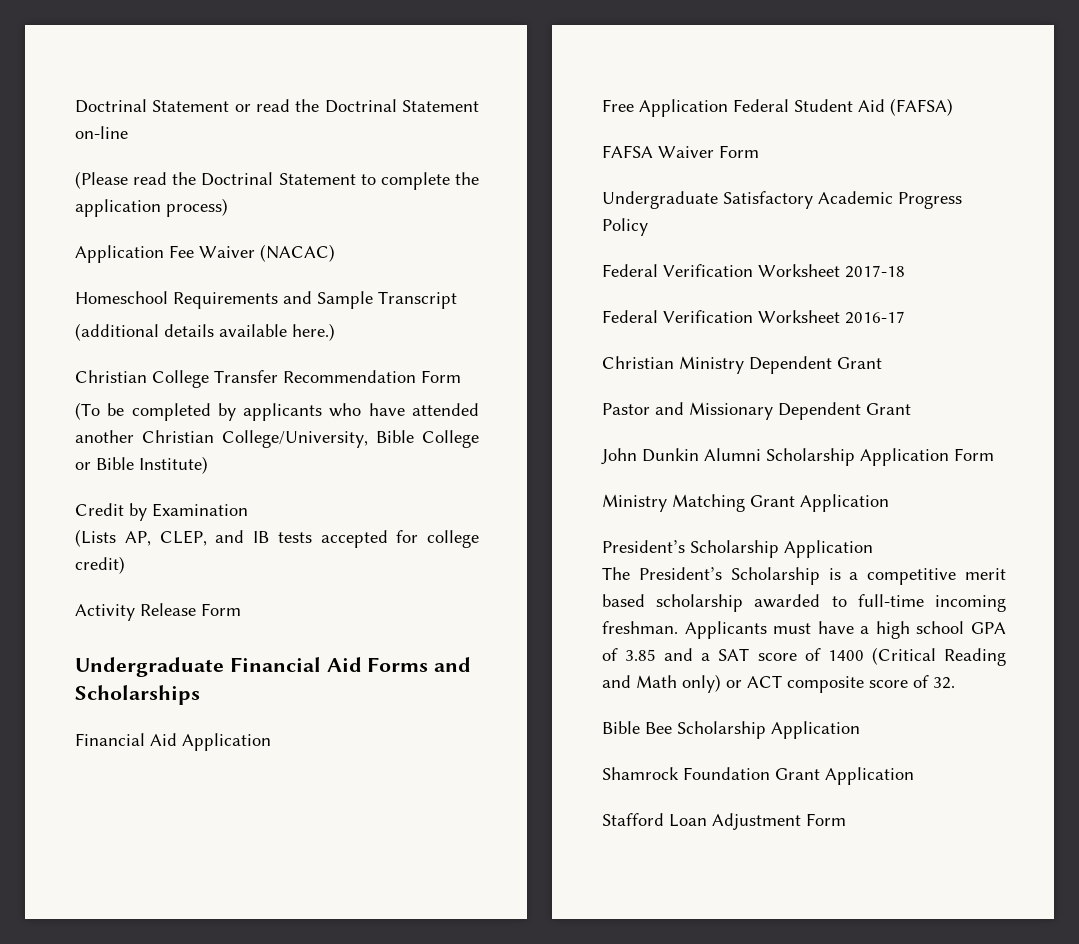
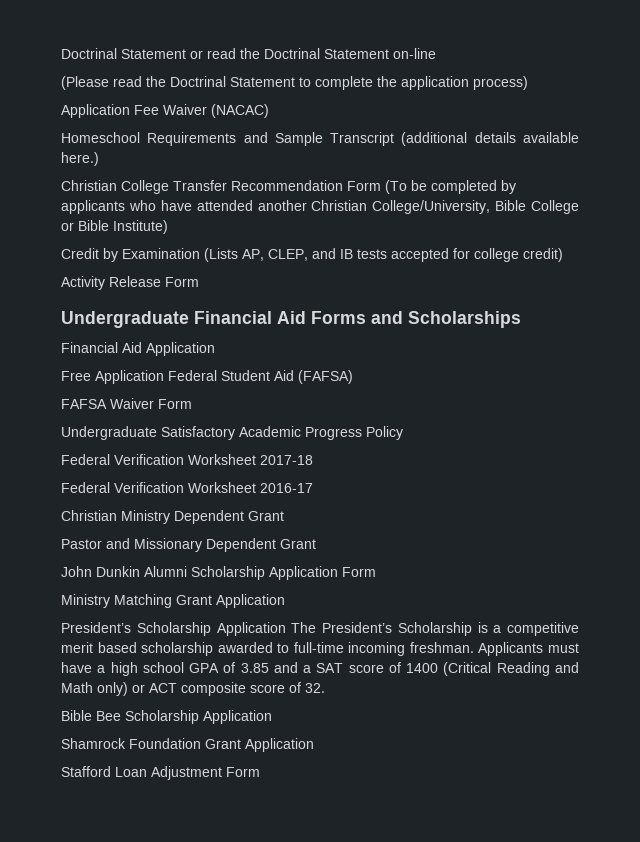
- Homeschool Requirements and Sample Transcript
- (additional details available here.)
+ Homeschool Requirements and Sample Transcript (additional details available here.)
- Christian College Transfer Recommendation Form
- (To be completed by applicants who have attended another Christian College/University, Bible College or Bible Institute)
+ Christian College Transfer Recommendation Form (To be completed by applicants who have attended another Christian College/University, Bible College or Bible Institute)
- Credit by Examination
- (Lists AP, CLEP, and IB tests accepted for college credit)
+ Credit by Examination (Lists AP, CLEP, and IB tests accepted for college credit)
- President’s Scholarship Application
- The President’s Scholarship is a competitive merit based scholarship awarded to full-time incoming freshman.
+ President’s Scholarship Application The President’s Scholarship is a competitive merit based scholarship awarded to full-time incoming freshman.

